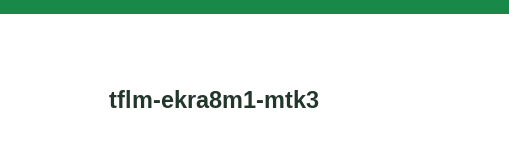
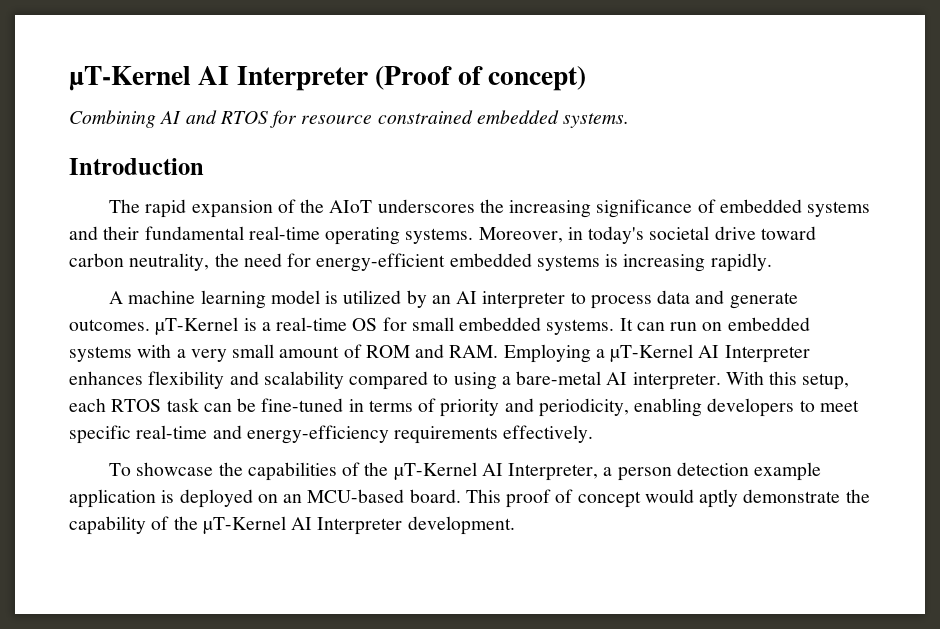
- tflm-ekra8m1-mtk3
+ µT-Kernel AI Interpreter (Proof of concept)
+ Combining AI and RTOS for resource constrained embedded systems.
+ Introduction
+ The rapid expansion of the AIoT underscores the increasing significance of embedded systems and their fundamental real-time operating systems. Moreover, in today's societal drive toward carbon neutrality, the need for energy-efficient embedded systems is increasing rapidly.
+ A machine learning model is utilized by an AI interpreter to process data and generate outcomes. µT-Kernel is a real-time OS for small embedded systems. It can run on embedded systems with a very small amount of ROM and RAM. Employing a µT-Kernel AI Interpreter enhances flexibility and scalability compared to using a bare-metal AI interpreter. With this setup, each RTOS task can be fine-tuned in terms of priority and periodicity, enabling developers to meet specific real-time and energy-efficiency requirements effectively.
+ To showcase the capabilities of the µT-Kernel AI Interpreter, a person detection example application is deployed on an MCU-based board. This proof of concept would aptly demonstrate the capability of the µT-Kernel AI Interpreter development.

